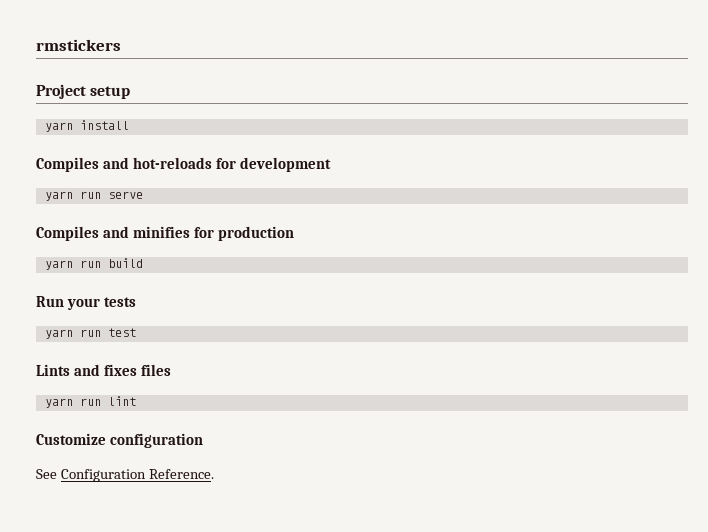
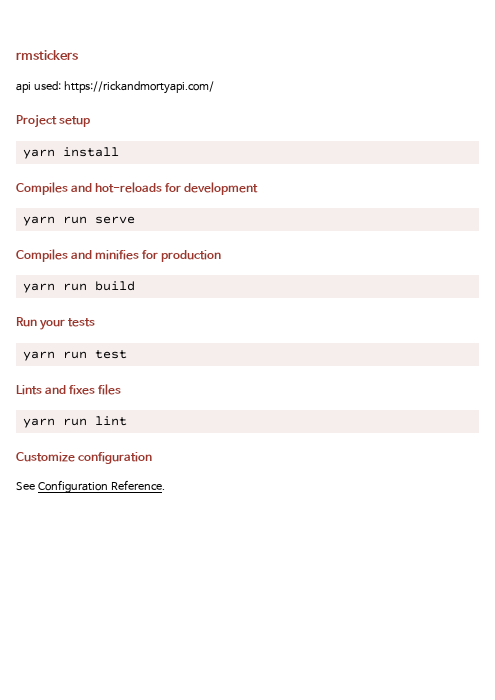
+ api used: https://rickandmortyapi.com/

